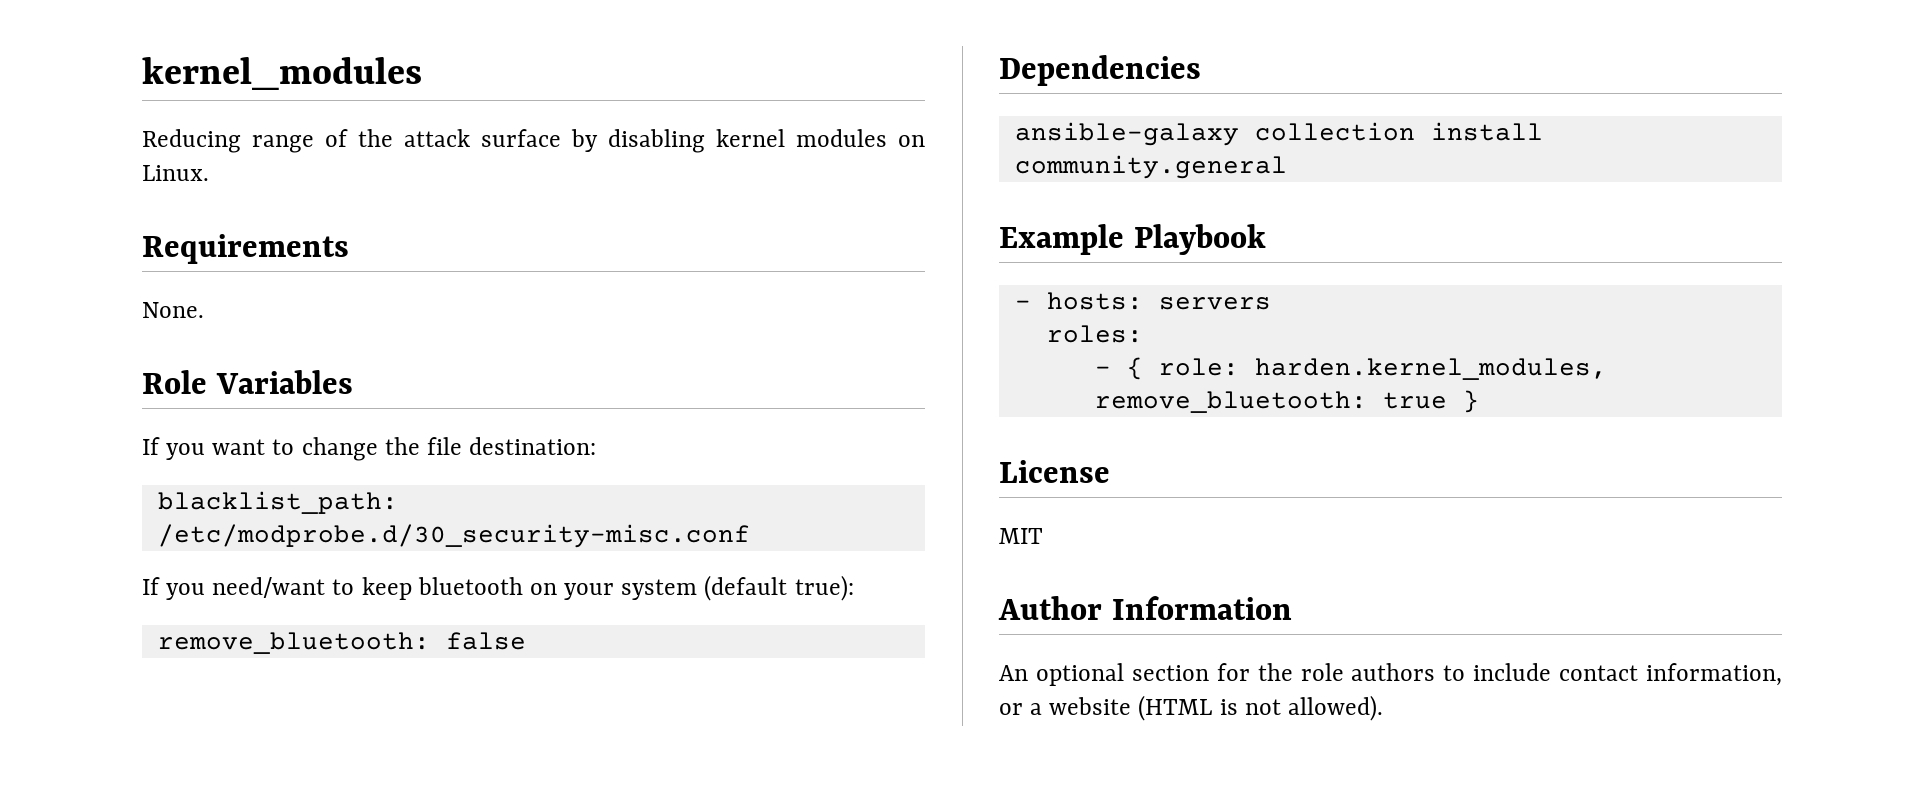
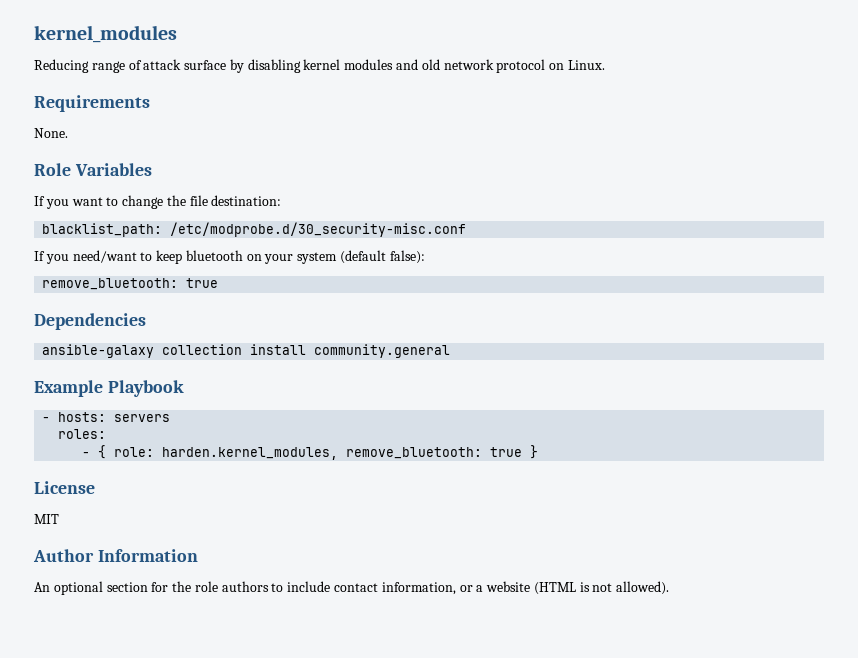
- Reducing range of the attack surface by disabling kernel modules on Linux.
+ Reducing range of attack surface by disabling kernel modules and old network protocol on Linux.
- If you need/want to keep bluetooth on your system (default true):
- remove_bluetooth: false
+ If you need/want to keep bluetooth on your system (default false):
+ remove_bluetooth: true

